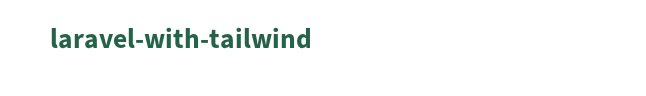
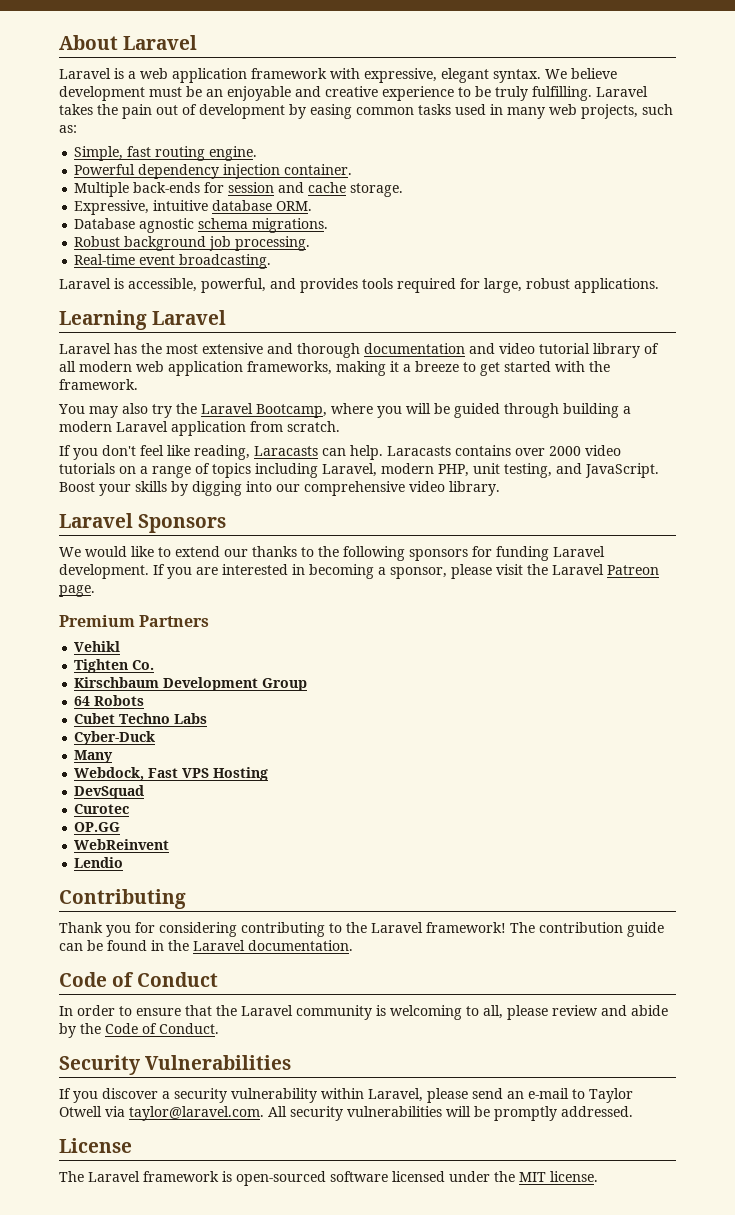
- laravel-with-tailwind
+ About Laravel
+ Laravel is a web application framework with expressive, elegant syntax. We believe development must be an enjoyable and creative experience to be truly fulfilling. Laravel takes the pain out of development by easing common tasks used in many web projects, such as:
+ Simple, fast routing engine.
+ Powerful dependency injection container.
+ Multiple back-ends for session and cache storage.
+ Expressive, intuitive database ORM.
+ Database agnostic schema migrations.
+ Robust background job processing.
+ Real-time event broadcasting.
+ Laravel is accessible, powerful, and provides tools required for large, robust applications.
+ Learning Laravel
+ Laravel has the most extensive and thorough documentation and video tutorial library of all modern web application frameworks, making it a breeze to get started with the framework.
+ You may also try the Laravel Bootcamp, where you will be guided through building a modern Laravel application from scratch.
+ If you don't feel like reading, Laracasts can help. Laracasts contains over 2000 video tutorials on a range of topics including Laravel, modern PHP, unit testing, and JavaScript. Boost your skills by digging into our comprehensive video library.
+ Laravel Sponsors
+ We would like to extend our thanks to the following sponsors for funding Laravel development. If you are interested in becoming a sponsor, please visit the Laravel Patreon page.
+ Premium Partners
+ Vehikl
+ Tighten Co.
+ Kirschbaum Development Group
+ 64 Robots
+ Cubet Techno Labs
+ Cyber-Duck
+ Many
+ Webdock, Fast VPS Hosting
+ DevSquad
+ Curotec
+ OP.GG
+ WebReinvent
+ Lendio
+ Contributing
+ Thank you for considering contributing to the Laravel framework! The contribution guide can be found in the Laravel documentation.
+ Code of Conduct
+ In order to ensure that the Laravel community is welcoming to all, please review and abide by the Code of Conduct.
+ Security Vulnerabilities
+ If you discover a security vulnerability within Laravel, please send an e-mail to Taylor Otwell via taylor@laravel.com. All security vulnerabilities will be promptly addressed.
+ License
+ The Laravel framework is open-sourced software licensed under the MIT license.

